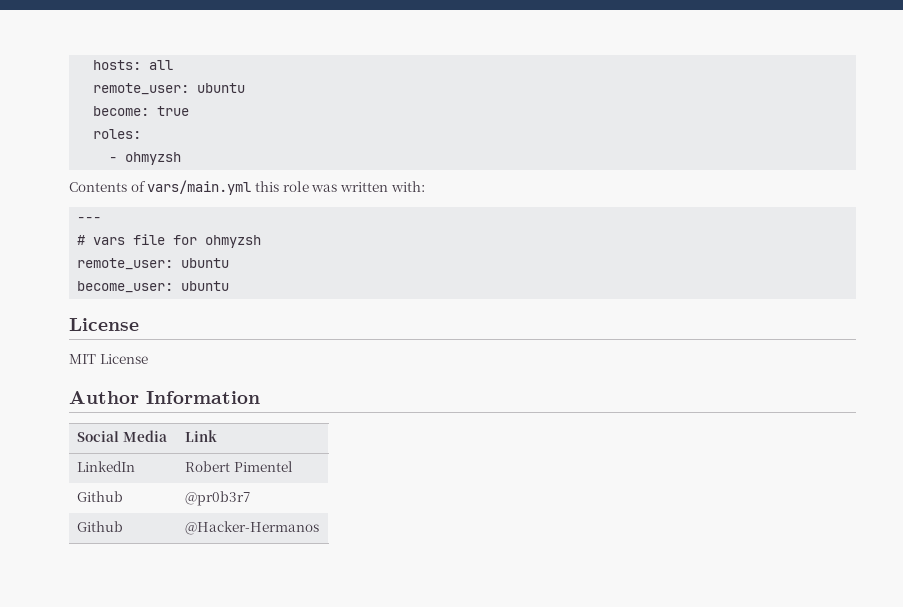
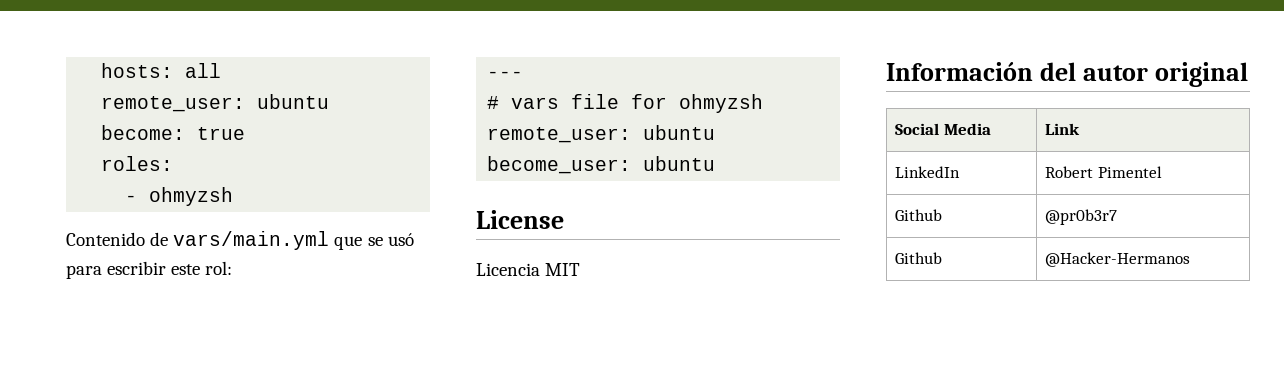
- Contents of vars/main.yml this role was written with:
+ Contenido de vars/main.yml que se usó para escribir este rol:
- MIT License
- Author Information
+ Licencia MIT
+ Información del autor original

